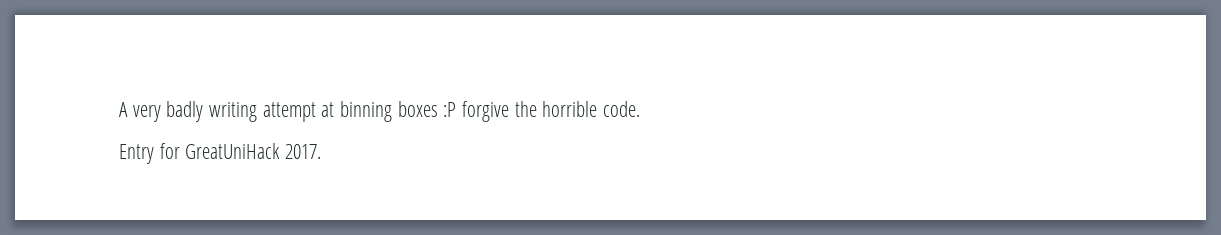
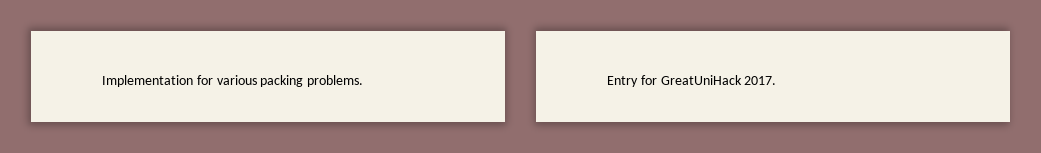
- A very badly writing attempt at binning boxes :P forgive the horrible code.
+ Implementation for various packing problems.

